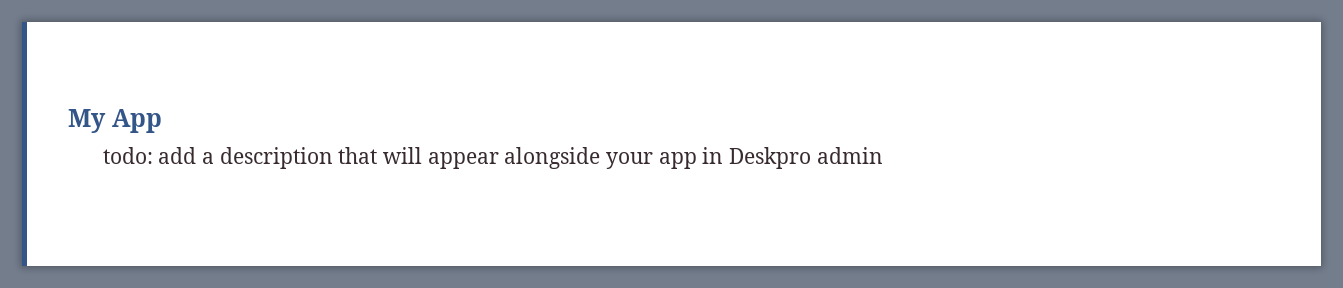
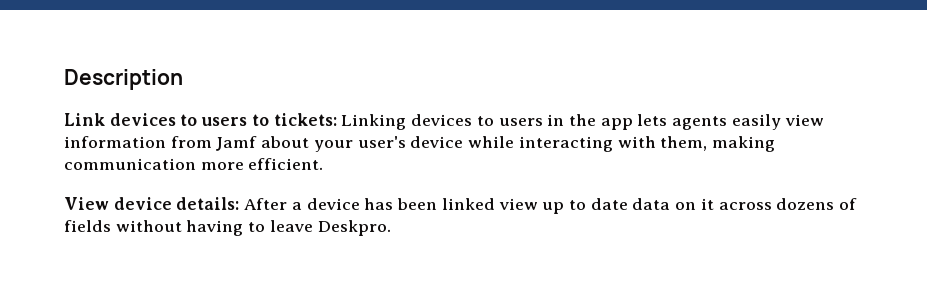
- My App
- todo: add a description that will appear alongside your app in Deskpro admin
+ Description
+ Link devices to users to tickets: Linking devices to users in the app lets agents easily view information from Jamf about your user's device while interacting with them, making communication more efficient.
+ View device details: After a device has been linked view up to date data on it across dozens of fields without having to leave Deskpro.

